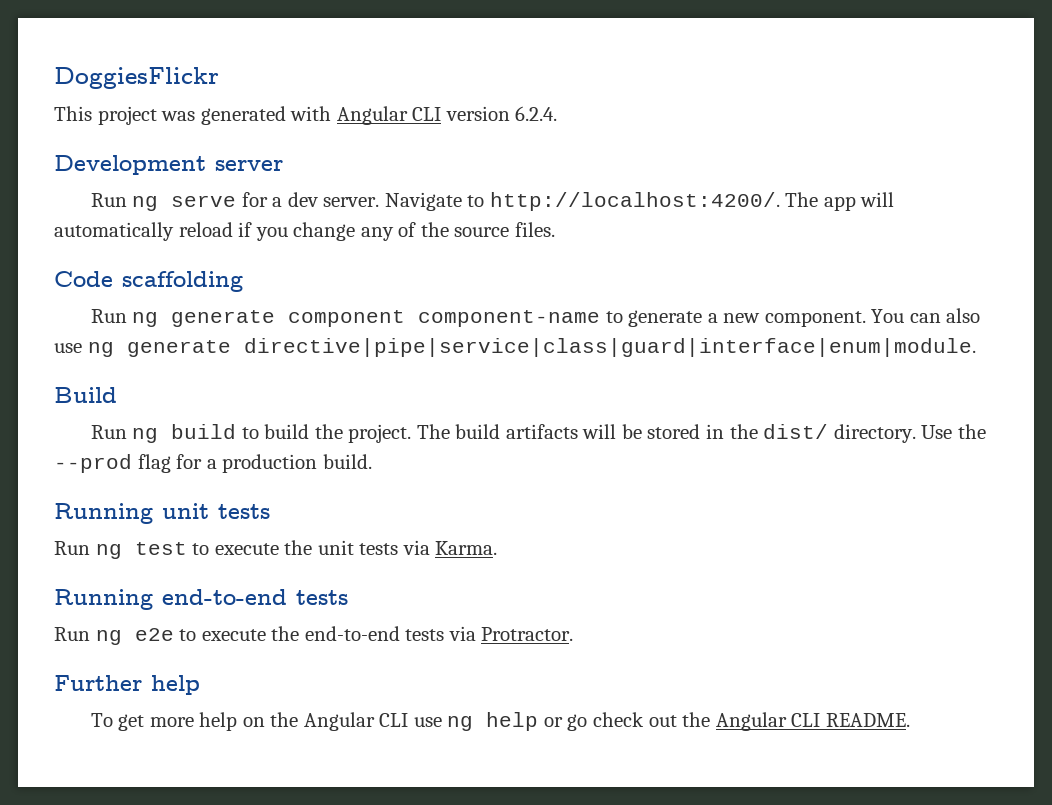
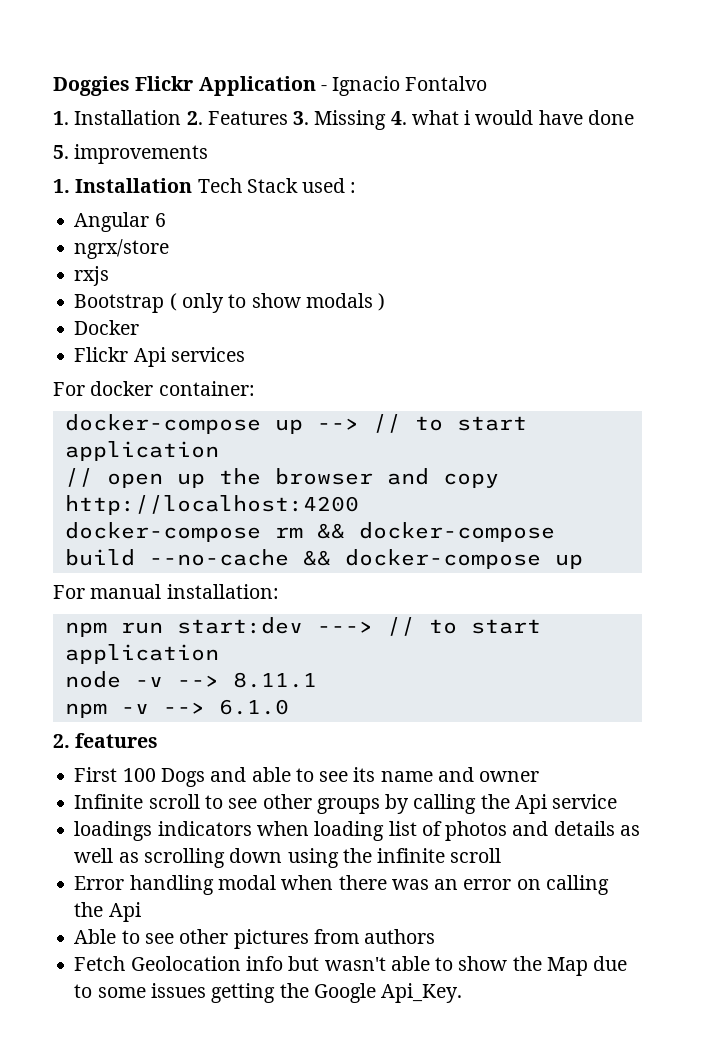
- DoggiesFlickr
- This project was generated with Angular CLI version 6.2.4.
- Development server
- Run ng serve for a dev server. Navigate to http://localhost:4200/. The app will automatically reload if you change any of the source files.
- Code scaffolding
- Run ng generate component component-name to generate a new component. You can also use ng generate directive|pipe|service|class|guard|interface|enum|module.
- Build
- Run ng build to build the project. The build artifacts will be stored in the dist/ directory. Use the --prod flag for a production build.
- Running unit tests
- Run ng test to execute the unit tests via Karma.
- Running end-to-end tests
- Run ng e2e to execute the end-to-end tests via Protractor.
- Further help
- To get more help on the Angular CLI use ng help or go check out the Angular CLI README.
+ Doggies Flickr Application - Ignacio Fontalvo
+ 1. Installation 2. Features 3. Missing 4. what i would have done
+ 5. improvements
+ 1. Installation Tech Stack used :
+ Angular 6
+ ngrx/store
+ rxjs
+ Bootstrap ( only to show modals )
+ Docker
+ Flickr Api services
+ For docker container:
+ docker-compose up --> // to start application
+ // open up the browser and copy http://localhost:4200
+ docker-compose rm && docker-compose build --no-cache && docker-compose up
+ For manual installation:
+ npm run start:dev ---> // to start application
+ node -v --> 8.11.1
+ npm -v --> 6.1.0
+ 2. features
+ First 100 Dogs and able to see its name and owner
+ Infinite scroll to see other groups by calling the Api service
+ loadings indicators when loading list of photos and details as well as scrolling down using the infinite scroll
+ Error handling modal when there was an error on calling the Api
+ Able to see other pictures from authors
+ Fetch Geolocation info but wasn't able to show the Map due to some issues getting the Google Api_Key.

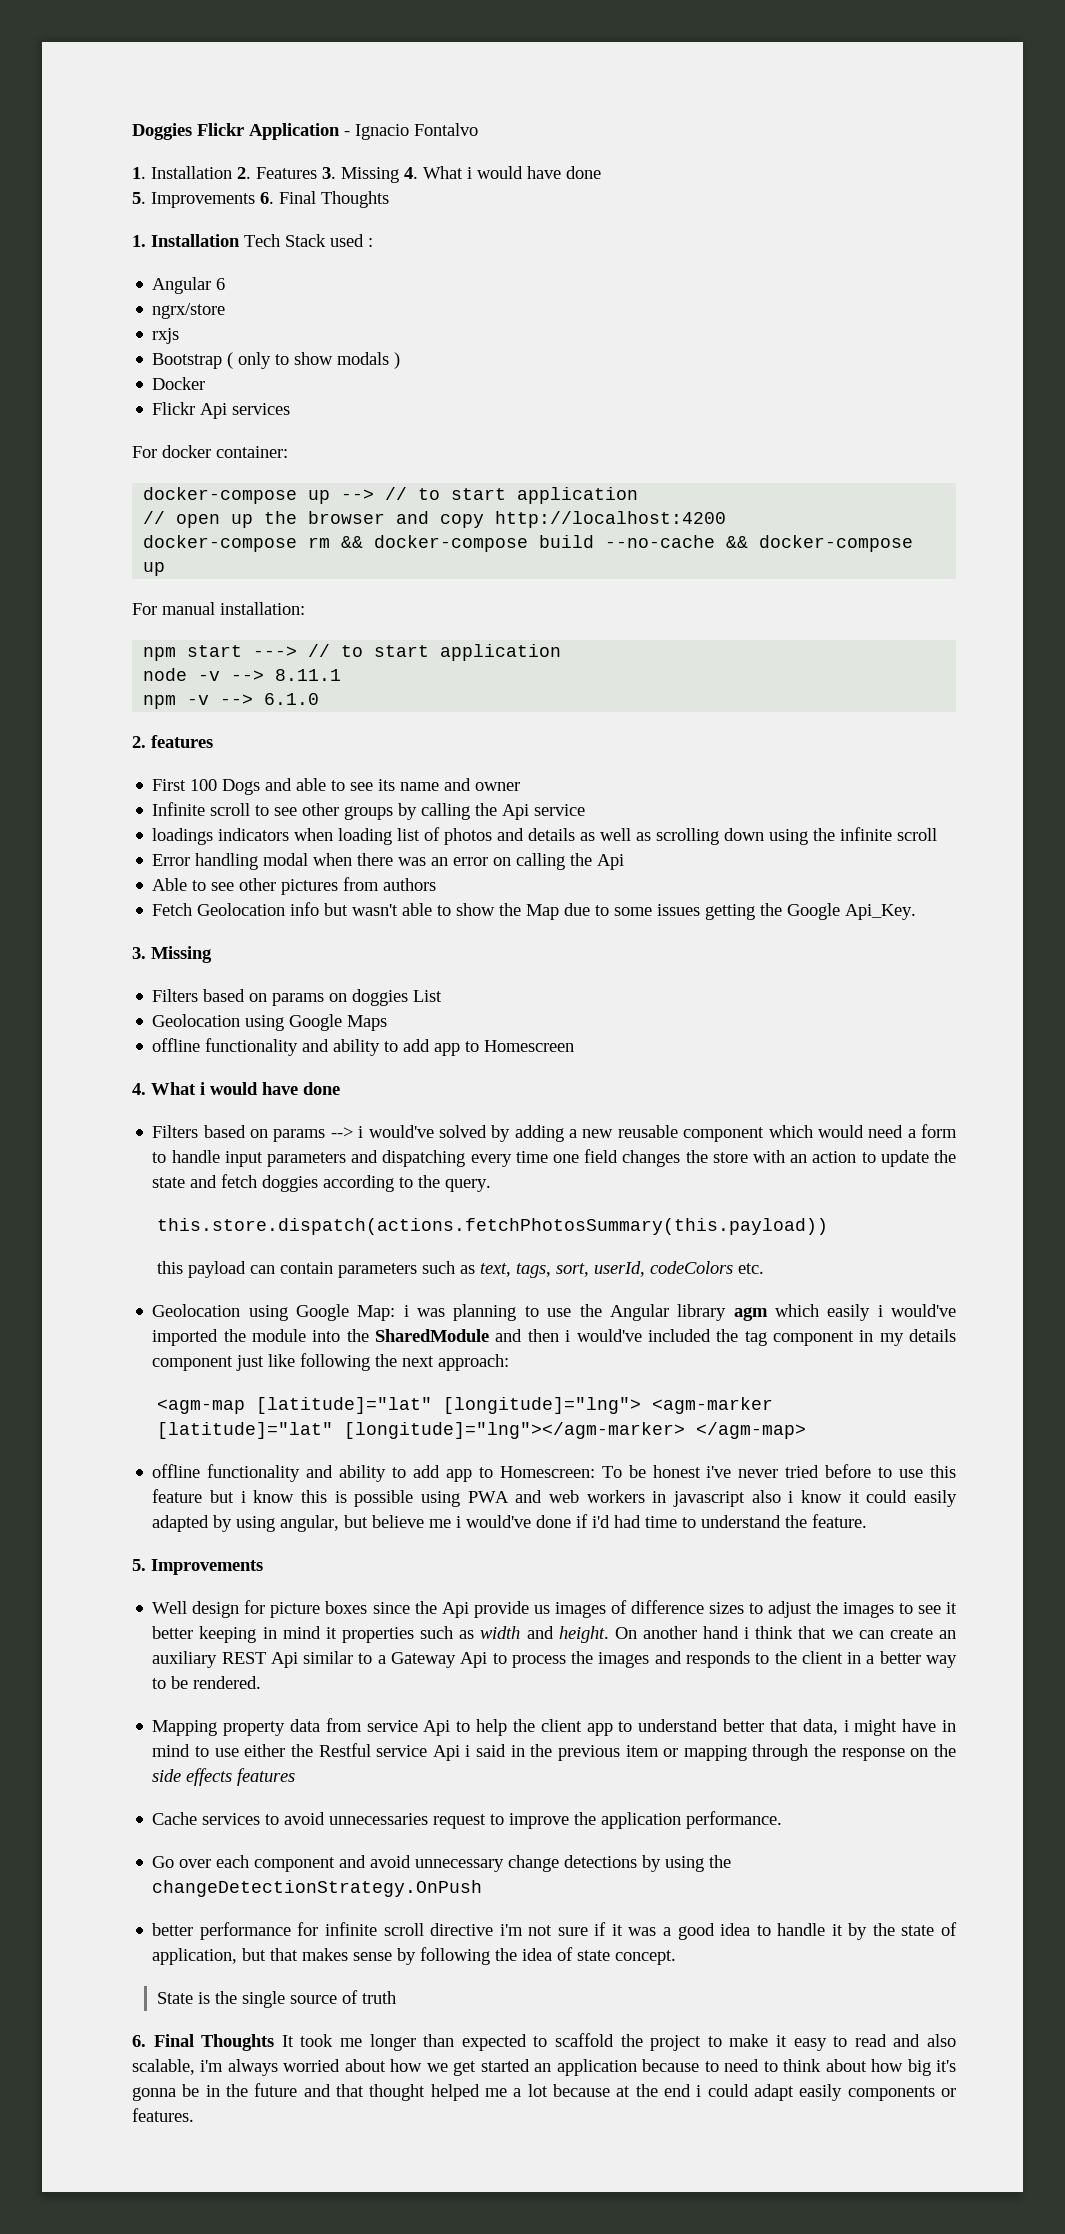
- 1. Installation 2. Features 3. Missing 4. what i would have done
+ 1. Installation 2. Features 3. Missing 4. What i would have done
- 5. improvements
+ 5. Improvements 6. Final Thoughts
- npm run start:dev ---> // to start application
+ npm start ---> // to start application
  Fetch Geolocation info but wasn't able to show the Map due to some issues getting the Google Api_Key.
+ 3. Missing
+ Filters based on params on doggies List
+ Geolocation using Google Maps
+ offline functionality and ability to add app to Homescreen
+ 4. What i would have done
+ Filters based on params --> i would've solved by adding a new reusable component which would need a form to handle input parameters and dispatching every time one field changes the store with an action to update the state and fetch doggies according to the query.
+ this.store.dispatch(actions.fetchPhotosSummary(this.payload))
+ this payload can contain parameters such as text, tags, sort, userId, codeColors etc.
+ Geolocation using Google Map: i was planning to use the Angular library agm which easily i would've imported the module into the SharedModule and then i would've included the tag component in my details component just like following the next approach:
+ <agm-map [latitude]="lat" [longitude]="lng"> <agm-marker [latitude]="lat" [longitude]="lng"></agm-marker> </agm-map>
+ offline functionality and ability to add app to Homescreen: To be honest i've never tried before to use this feature but i know this is possible using PWA and web workers in javascript also i know it could easily adapted by using angular, but believe me i would've done if i'd had time to understand the feature.
+ 5. Improvements
+ Well design for picture boxes since the Api provide us images of difference sizes to adjust the images to see it better keeping in mind it properties such as width and height. On another hand i think that we can create an auxiliary REST Api similar to a Gateway Api to process the images and responds to the client in a better way to be rendered.
+ Mapping property data from service Api to help the client app to understand better that data, i might have in mind to use either the Restful service Api i said in the previous item or mapping through the response on the side effects features
+ Cache services to avoid unnecessaries request to improve the application performance.
+ Go over each component and avoid unnecessary change detections by using the changeDetectionStrategy.OnPush
+ better performance for infinite scroll directive i'm not sure if it was a good idea to handle it by the state of application, but that makes sense by following the idea of state concept.
+ State is the single source of truth
+ 6. Final Thoughts It took me longer than expected to scaffold the project to make it easy to read and also scalable, i'm always worried about how we get started an application because to need to think about how big it's gonna be in the future and that thought helped me a lot because at the end i could adapt easily components or features.

